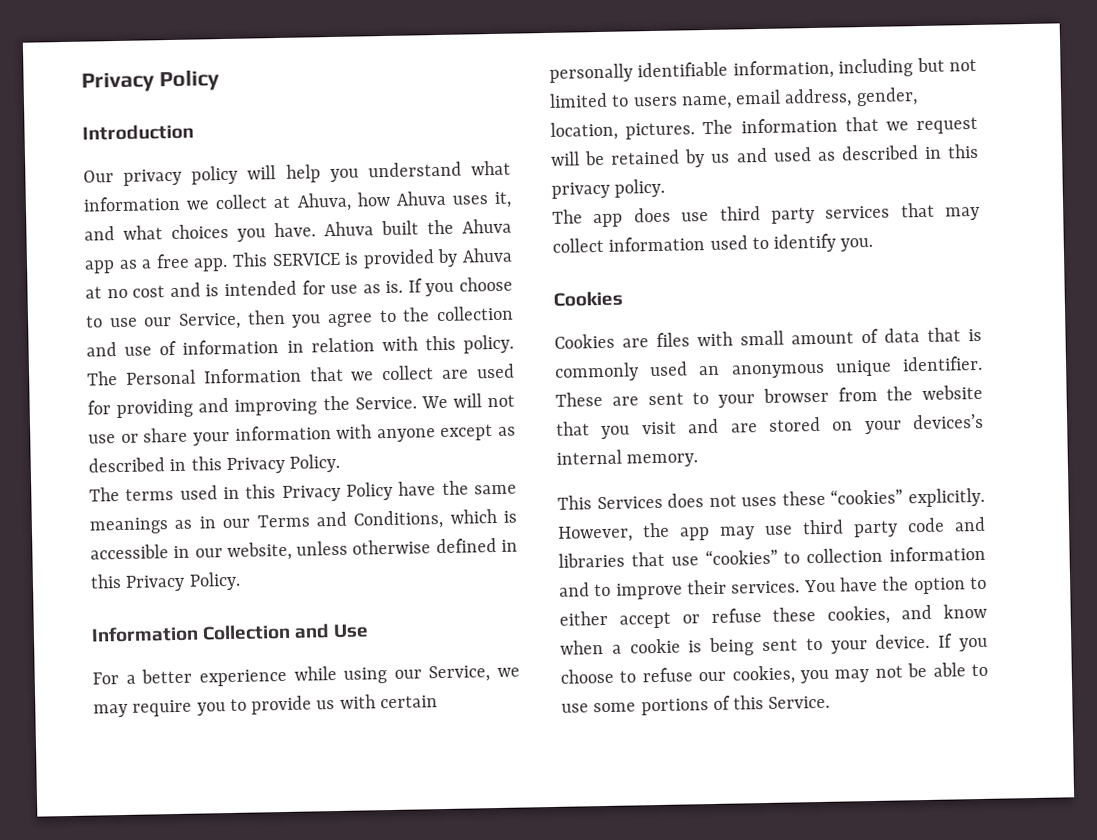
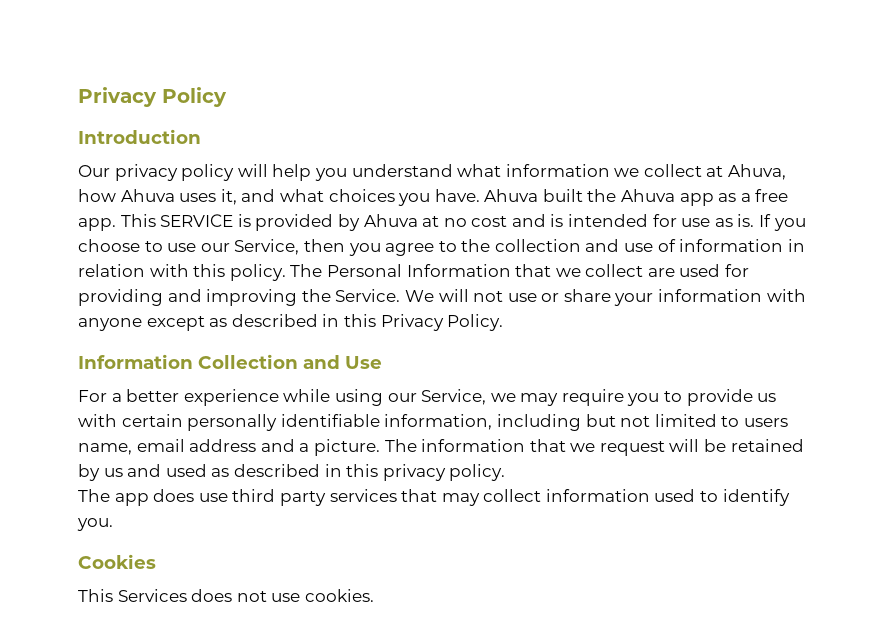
- The terms used in this Privacy Policy have the same meanings as in our Terms and Conditions, which is accessible in our website, unless otherwise defined in this Privacy Policy.
- For a better experience while using our Service, we may require you to provide us with certain personally identifiable information, including but not limited to users name, email address, gender, location, pictures.
+ For a better experience while using our Service, we may require you to provide us with certain personally identifiable information, including but not limited to users name, email address and a picture.
- Cookies are files with small amount of data that is commonly used an anonymous unique identifier. These are sent to your browser from the website that you visit and are stored on your devices’s internal memory.
- This Services does not uses these “cookies” explicitly. However, the app may use third party code and libraries that use “cookies” to collection information and to improve their services. You have the option to either accept or refuse these cookies, and know when a cookie is being sent to your device. If you choose to refuse our cookies, you may not be able to use some portions of this Service.
+ This Services does not use cookies.

